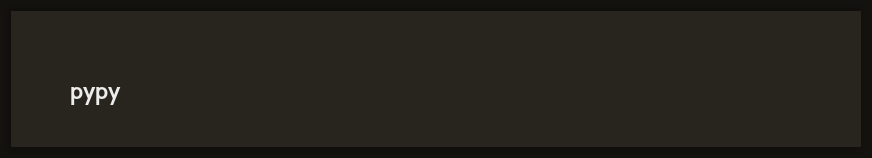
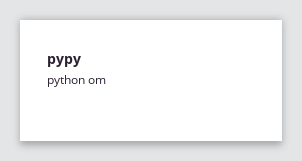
+ python om

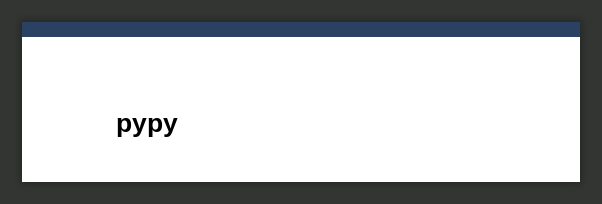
- python om

